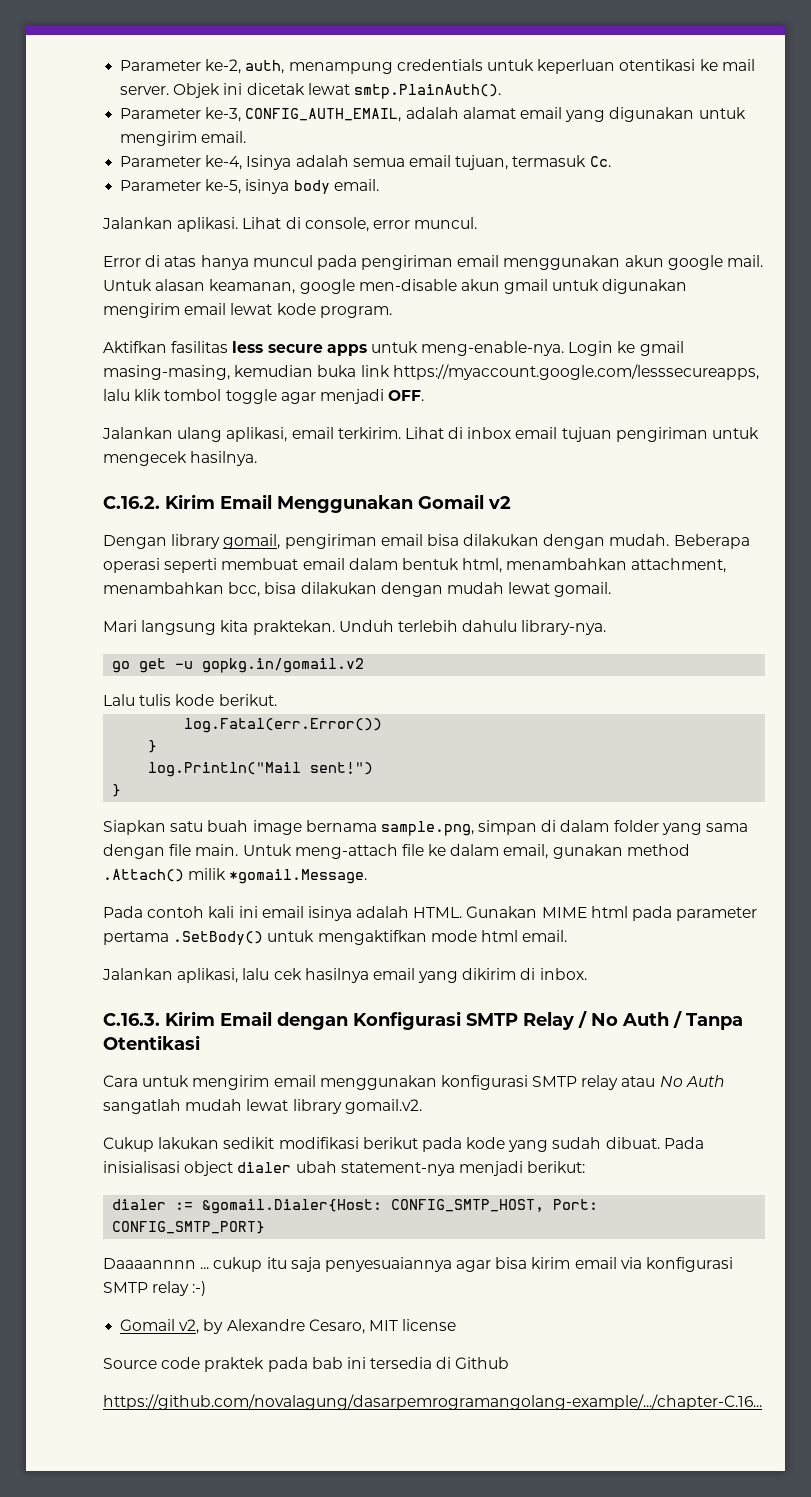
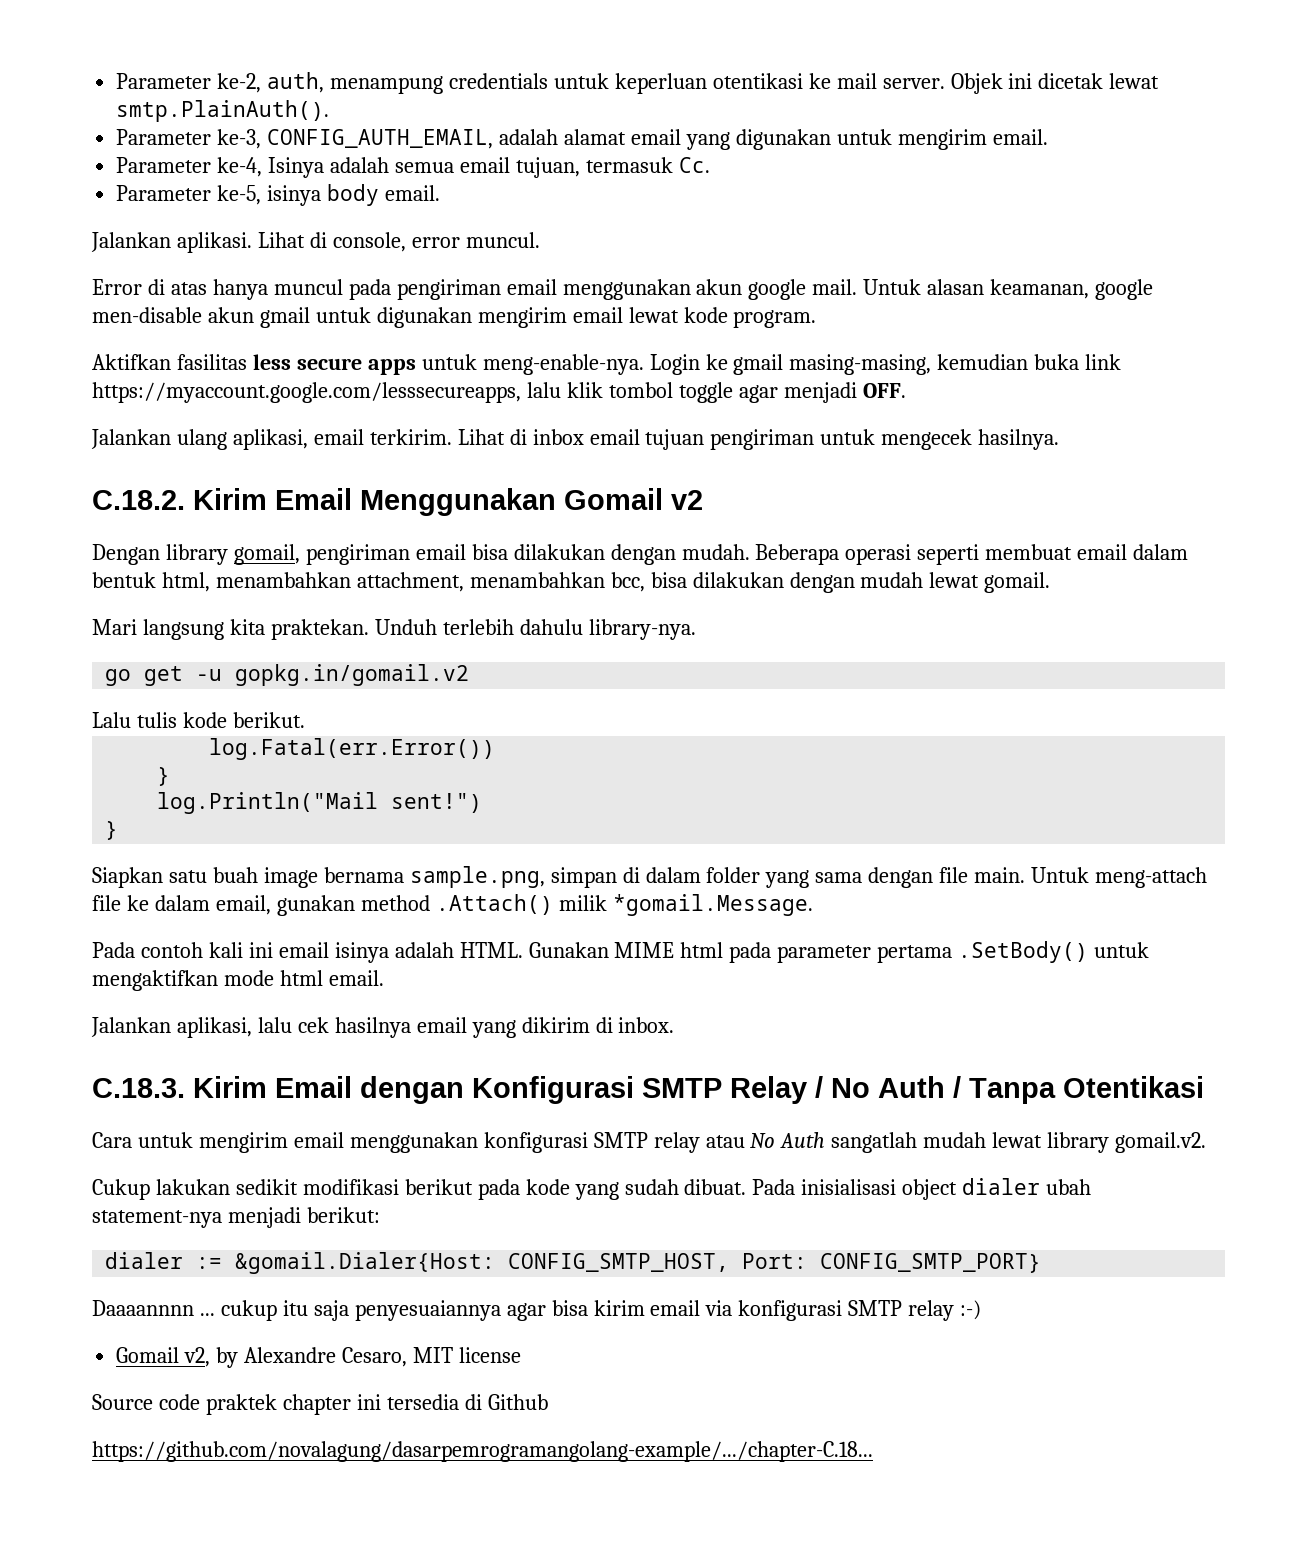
- C.16.2. Kirim Email Menggunakan Gomail v2
+ C.18.2. Kirim Email Menggunakan Gomail v2
- C.16.3. Kirim Email dengan Konfigurasi SMTP Relay / No Auth / Tanpa Otentikasi
+ C.18.3. Kirim Email dengan Konfigurasi SMTP Relay / No Auth / Tanpa Otentikasi
- Source code praktek pada bab ini tersedia di Github
+ Source code praktek chapter ini tersedia di Github
- https://github.com/novalagung/dasarpemrogramangolang-example/.../chapter-C.16...
+ https://github.com/novalagung/dasarpemrogramangolang-example/.../chapter-C.18...

